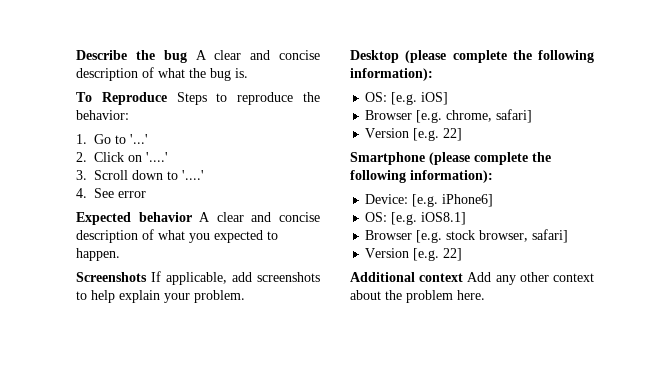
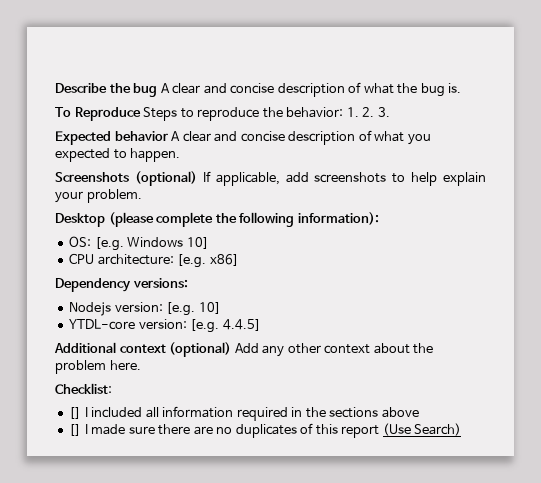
- To Reproduce Steps to reproduce the behavior:
- 1. Go to '...'
- 2. Click on '....'
- 3. Scroll down to '....'
- 4. See error
+ To Reproduce Steps to reproduce the behavior: 1. 2. 3.
- Screenshots If applicable, add screenshots to help explain your problem.
+ Screenshots (optional) If applicable, add screenshots to help explain your problem.
- OS: [e.g. iOS]
- Browser [e.g. chrome, safari]
- Version [e.g. 22]
- Smartphone (please complete the following information):
- Device: [e.g. iPhone6]
- OS: [e.g. iOS8.1]
- Browser [e.g. stock browser, safari]
- Version [e.g. 22]
+ OS: [e.g. Windows 10]
+ CPU architecture: [e.g. x86]
+ Dependency versions:
+ Nodejs version: [e.g. 10]
+ YTDL-core version: [e.g. 4.4.5]
- Additional context Add any other context about the problem here.
+ Additional context (optional) Add any other context about the problem here.
+ Checklist:
+ [] I included all information required in the sections above
+ [] I made sure there are no duplicates of this report (Use Search)

